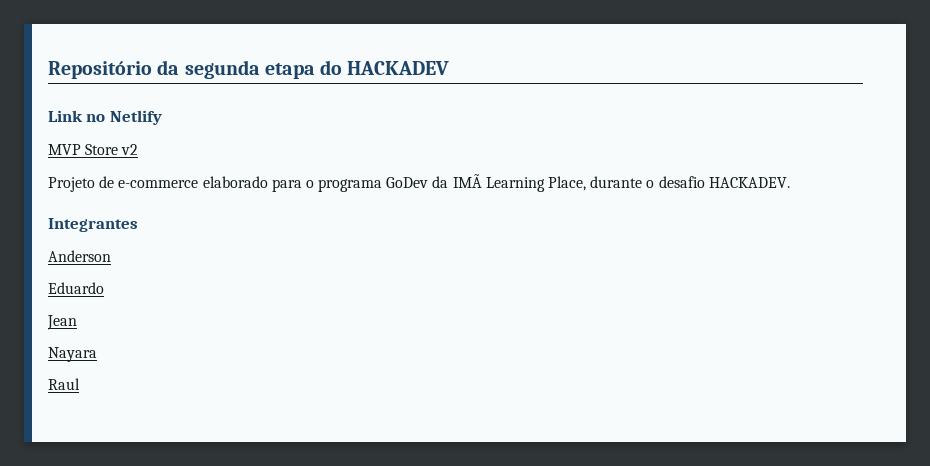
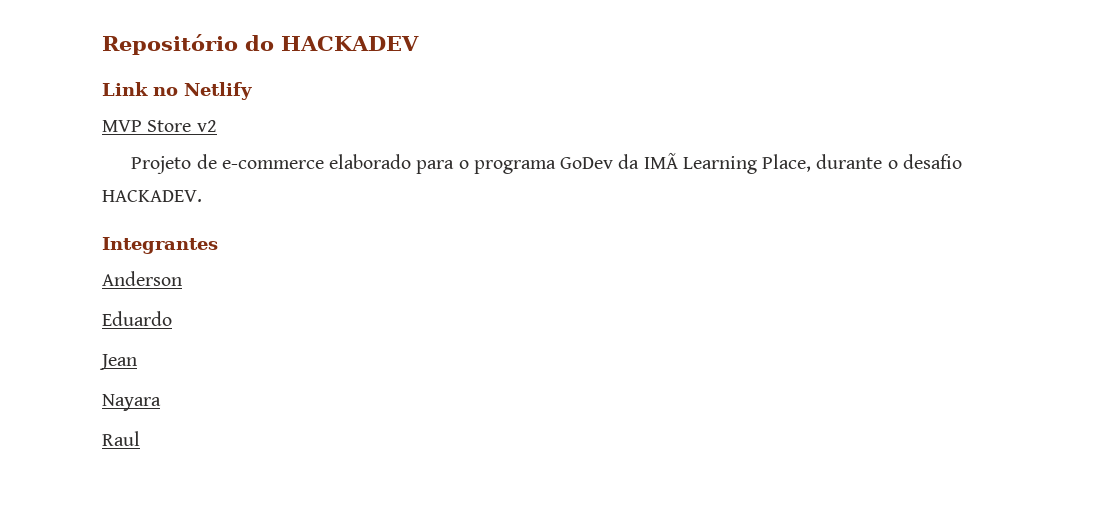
- Repositório da segunda etapa do HACKADEV
+ Repositório do HACKADEV

